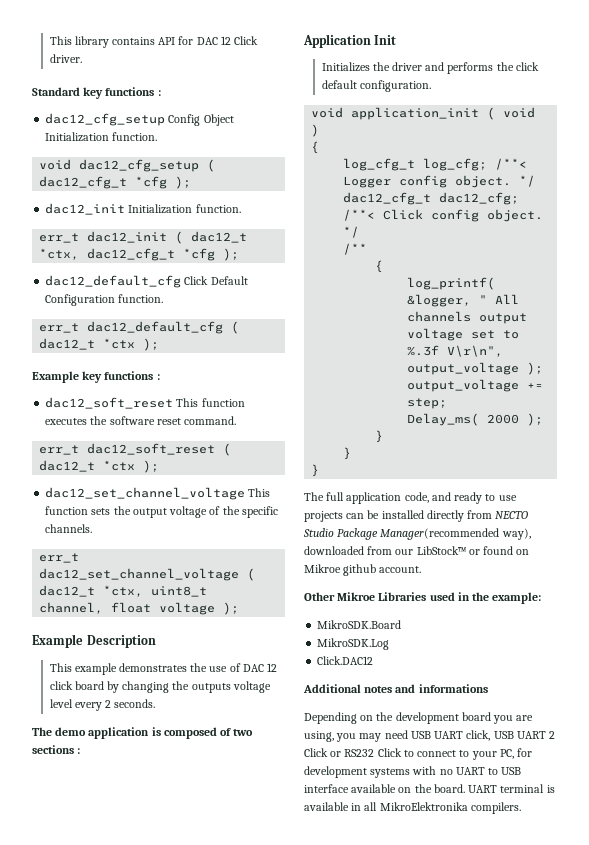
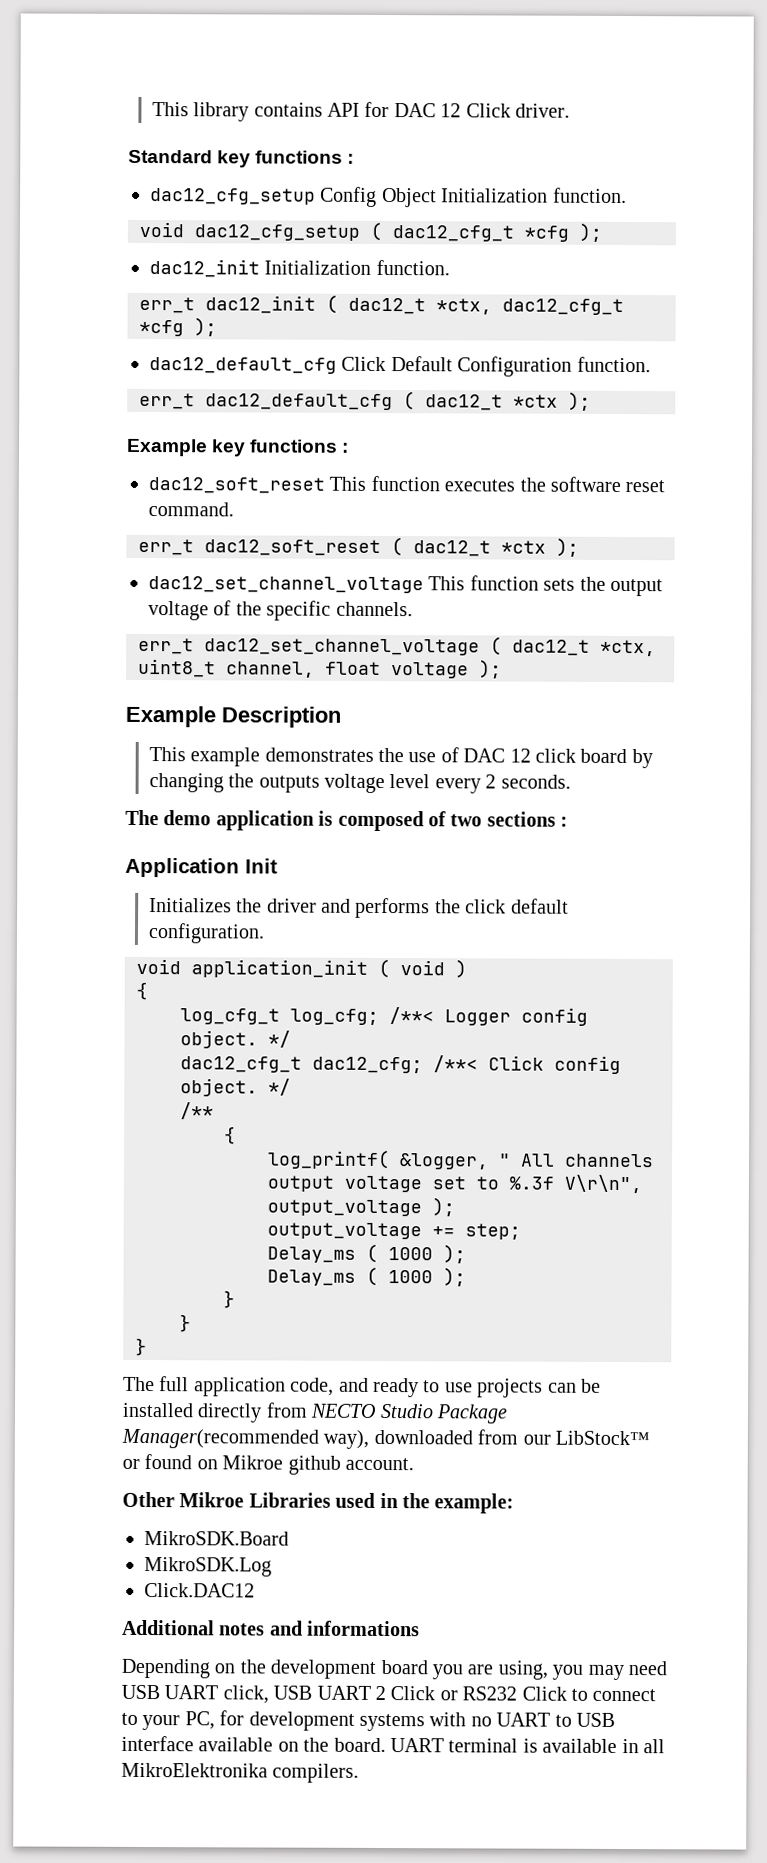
  output_voltage += step;
- Delay_ms( 2000 );
+ Delay_ms ( 1000 );
+ Delay_ms ( 1000 );

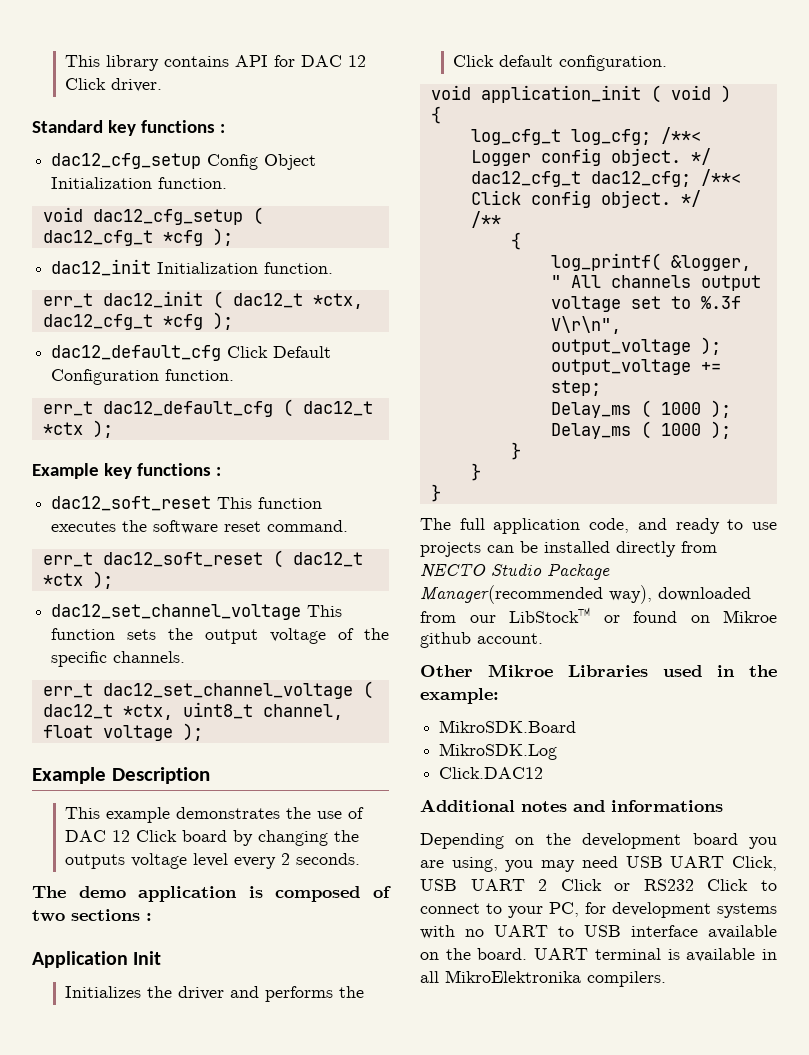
- This example demonstrates the use of DAC 12 click board by changing the outputs voltage level every 2 seconds.
+ This example demonstrates the use of DAC 12 Click board by changing the outputs voltage level every 2 seconds.
- Initializes the driver and performs the click default configuration.
+ Initializes the driver and performs the Click default configuration.
- Depending on the development board you are using, you may need USB UART click, USB UART 2 Click or RS232 Click to connect to your PC, for development systems with no UART to USB interface available on the board.
+ Depending on the development board you are using, you may need USB UART Click, USB UART 2 Click or RS232 Click to connect to your PC, for development systems with no UART to USB interface available on the board.

